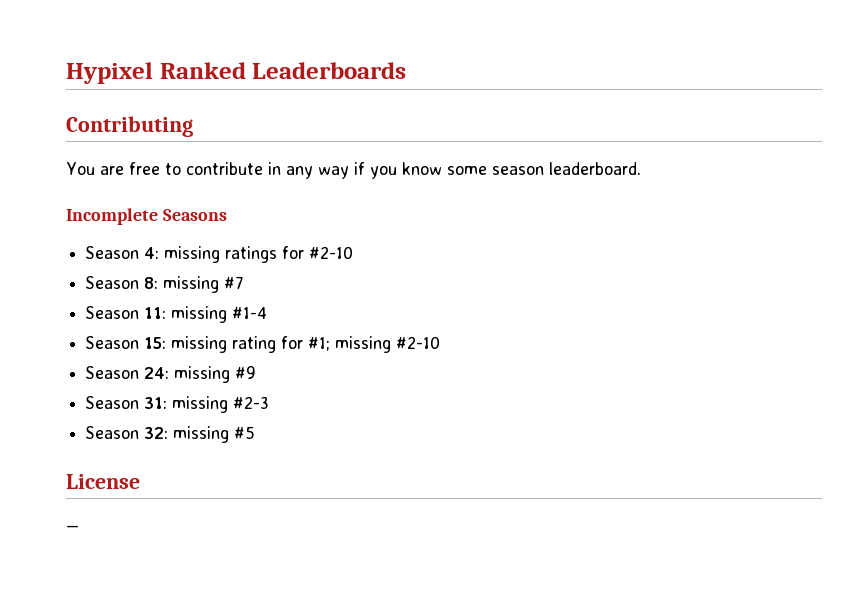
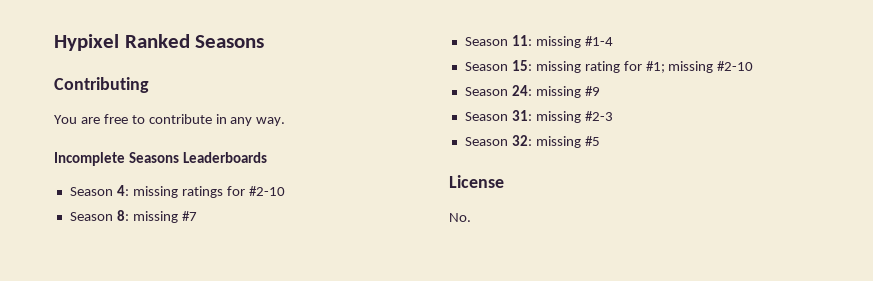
- Hypixel Ranked Leaderboards
+ Hypixel Ranked Seasons
- You are free to contribute in any way if you know some season leaderboard.
+ You are free to contribute in any way.
- Incomplete Seasons
+ Incomplete Seasons Leaderboards
- —
+ No.

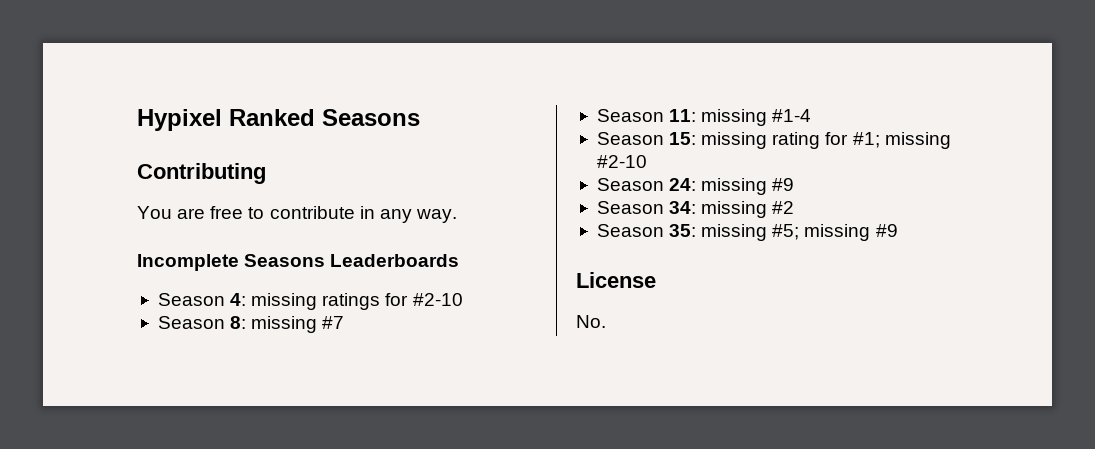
- Season 31: missing #2-3
- Season 32: missing #5
+ Season 34: missing #2
+ Season 35: missing #5; missing #9

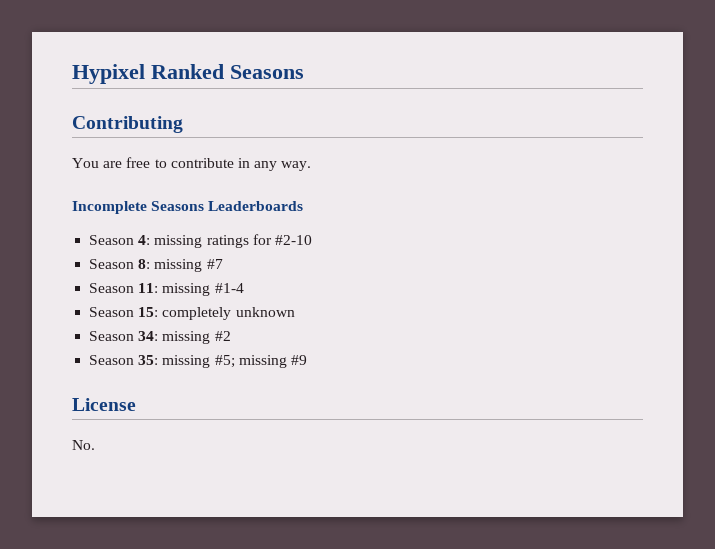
- Season 15: missing rating for #1; missing #2-10
- Season 24: missing #9
+ Season 15: completely unknown

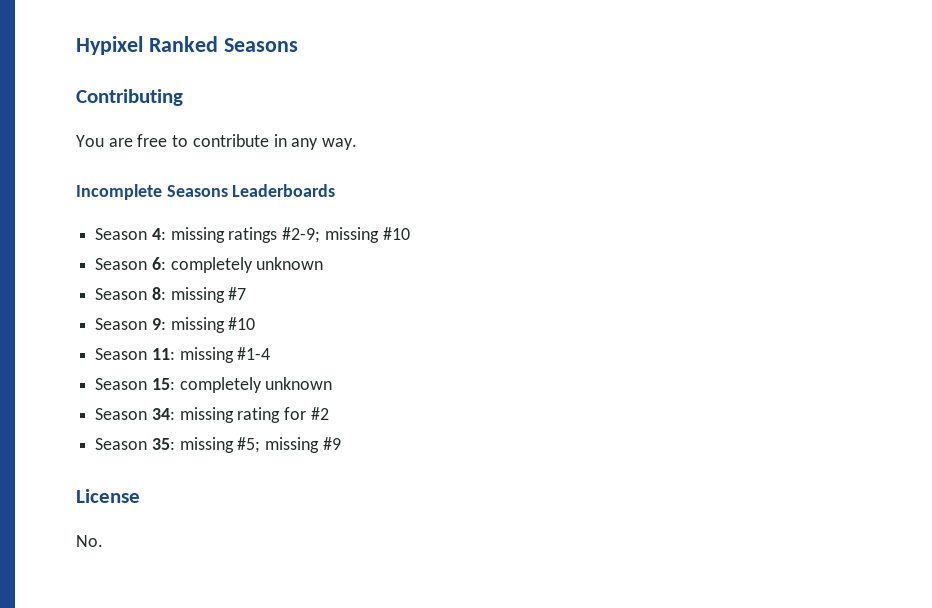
- Season 4: missing ratings for #2-10
+ Season 4: missing ratings #2-9; missing #10
+ Season 6: completely unknown
+ Season 9: missing #10
- Season 34: missing #2
+ Season 34: missing rating for #2

